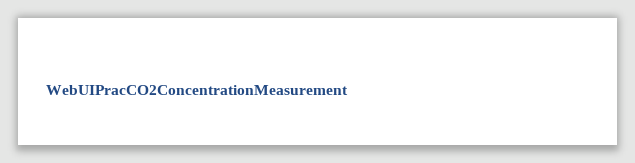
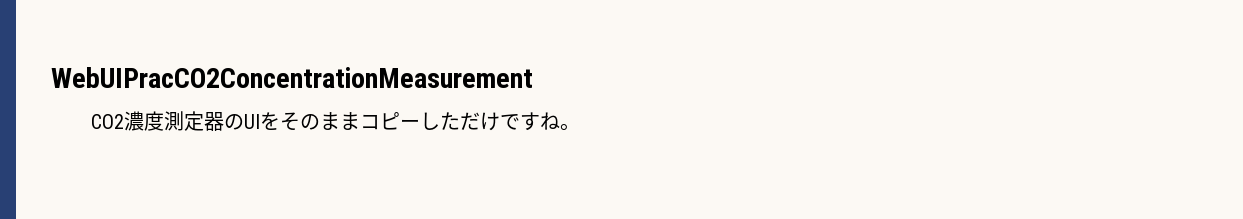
+ CO2濃度測定器のUIをそのままコピーしただけですね。

